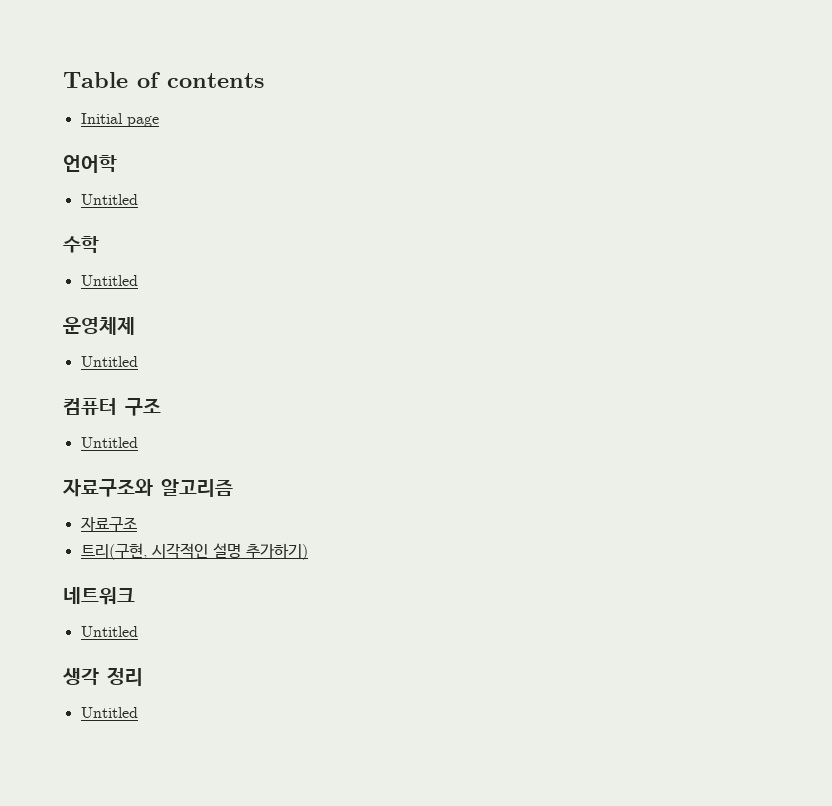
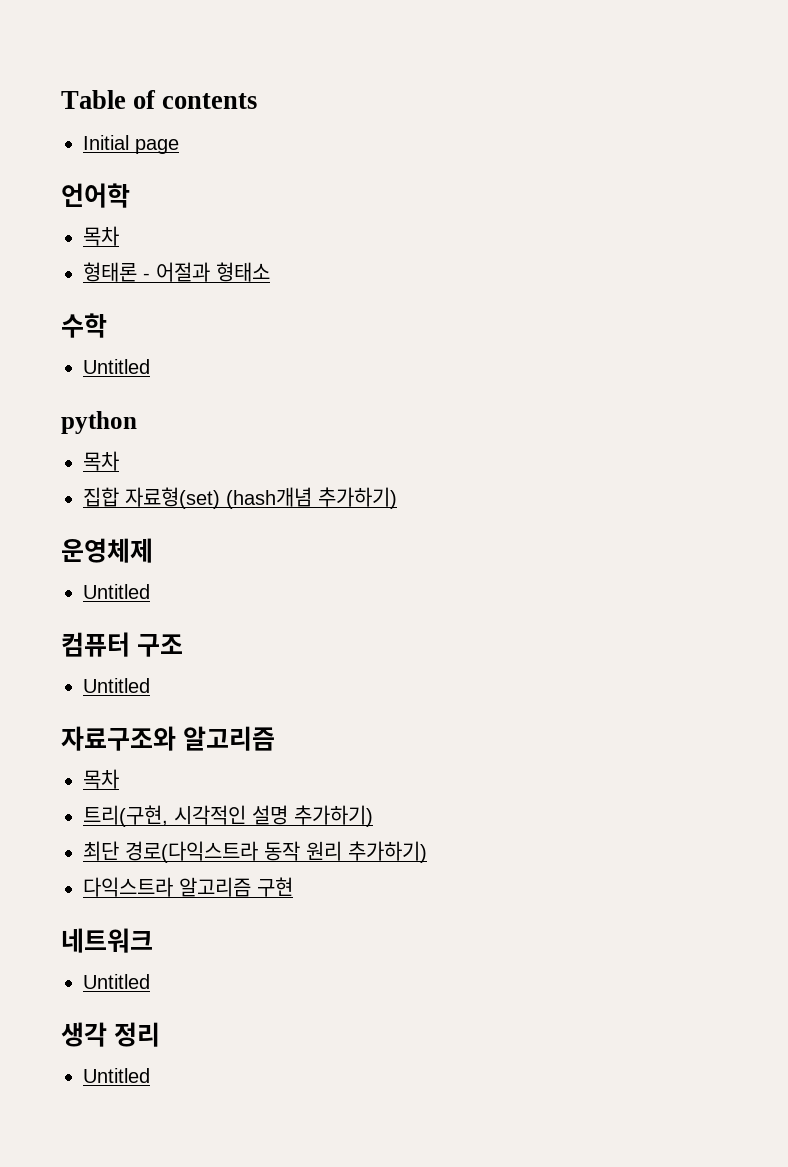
  언어학
- Untitled
+ 목차
+ 형태론 - 어절과 형태소
  수학
  Untitled
+ python
+ 목차
+ 집합 자료형(set) (hash개념 추가하기)
  자료구조와 알고리즘
- 자료구조
+ 목차
+ 최단 경로(다익스트라 동작 원리 추가하기)
+ 다익스트라 알고리즘 구현

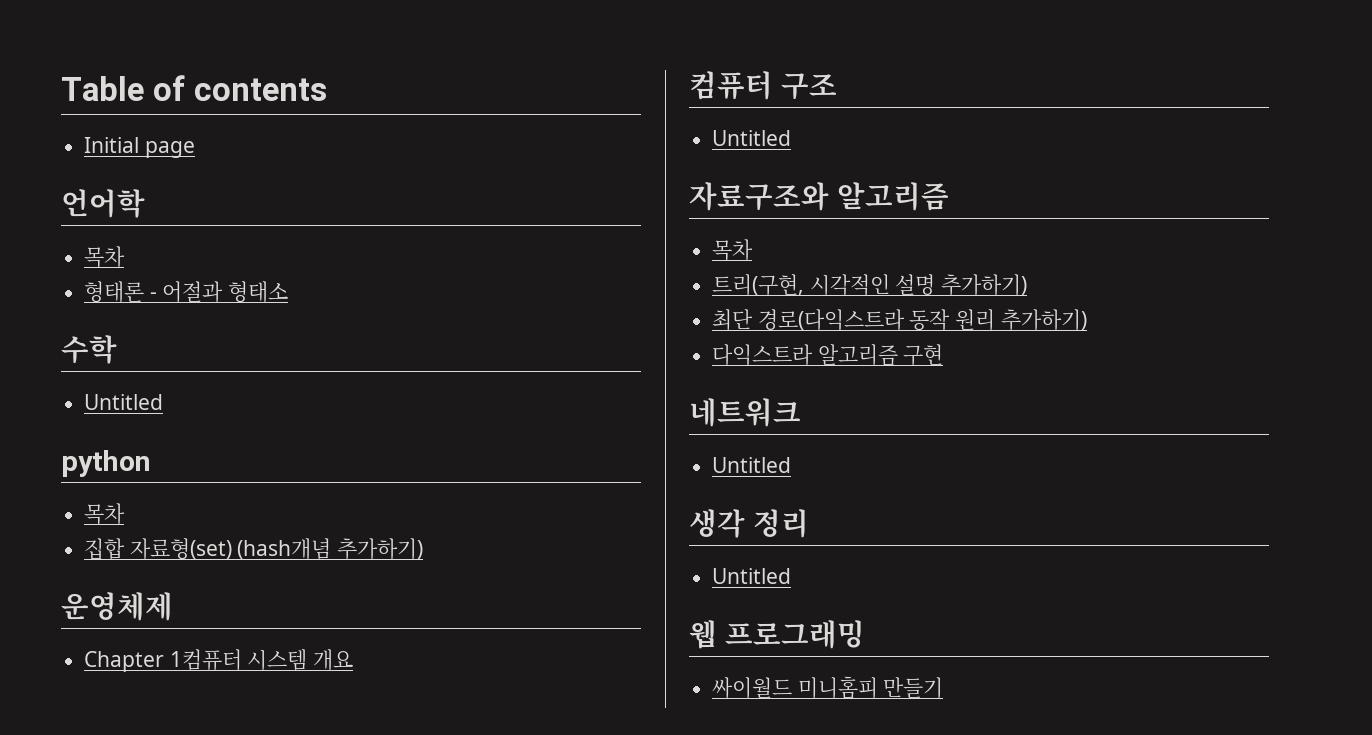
  운영체제
- Untitled
+ Chapter 1컴퓨터 시스템 개요
+ 웹 프로그래밍
+ 싸이월드 미니홈피 만들기

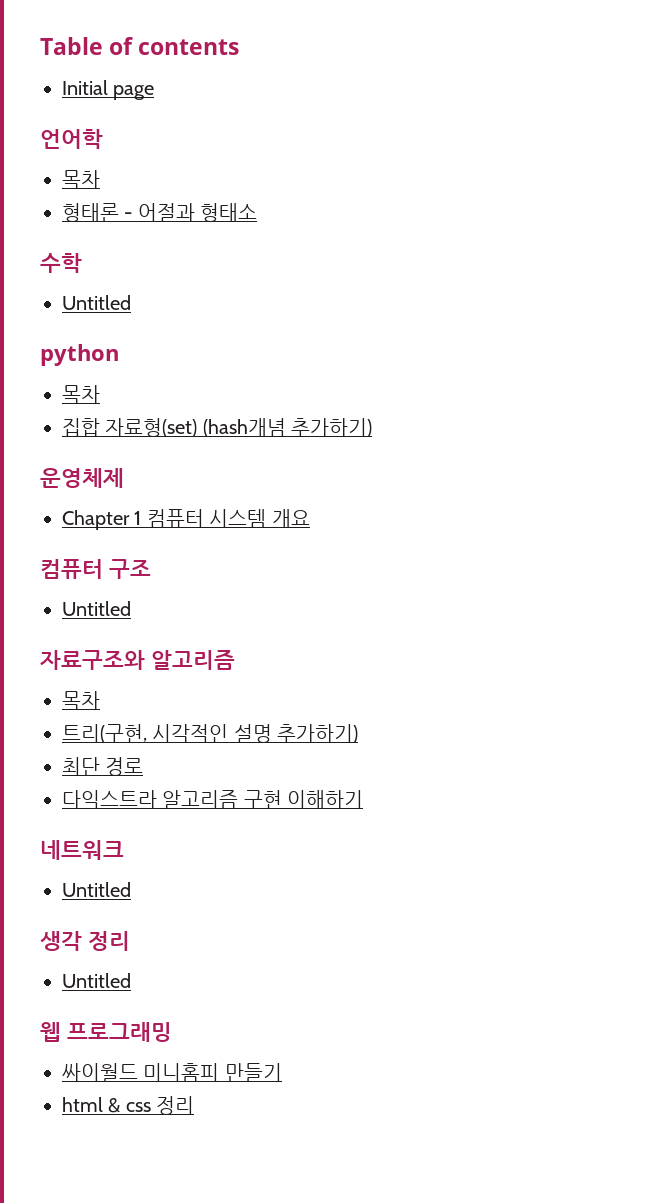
- Chapter 1컴퓨터 시스템 개요
+ Chapter 1 컴퓨터 시스템 개요
- 최단 경로(다익스트라 동작 원리 추가하기)
+ 최단 경로
- 다익스트라 알고리즘 구현
+ 다익스트라 알고리즘 구현 이해하기
+ html & css 정리

